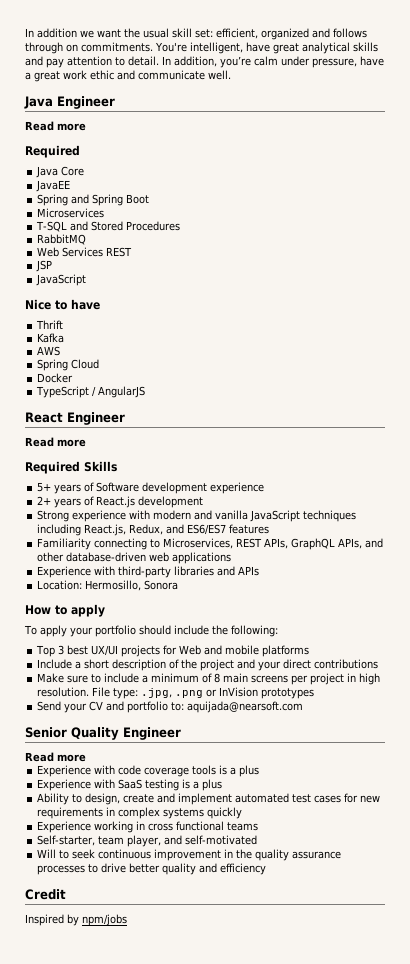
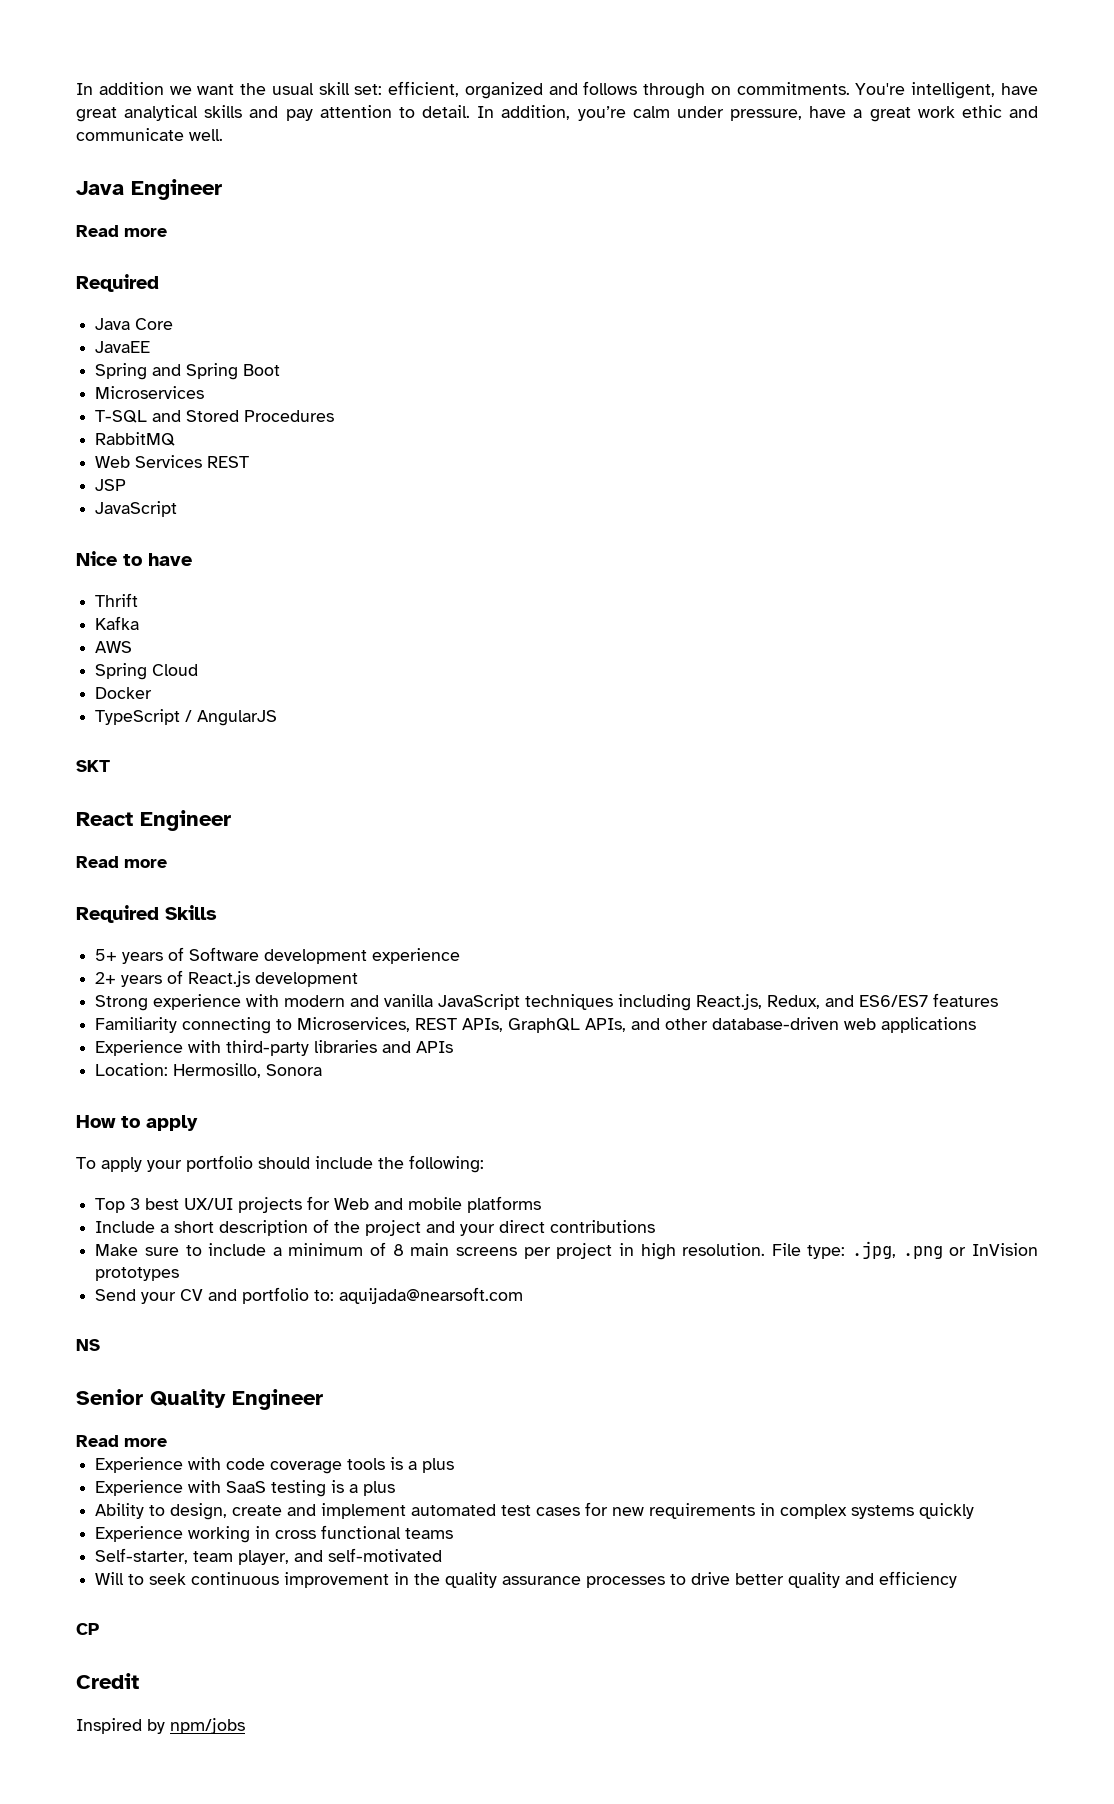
+ SKT
+ NS
+ CP

